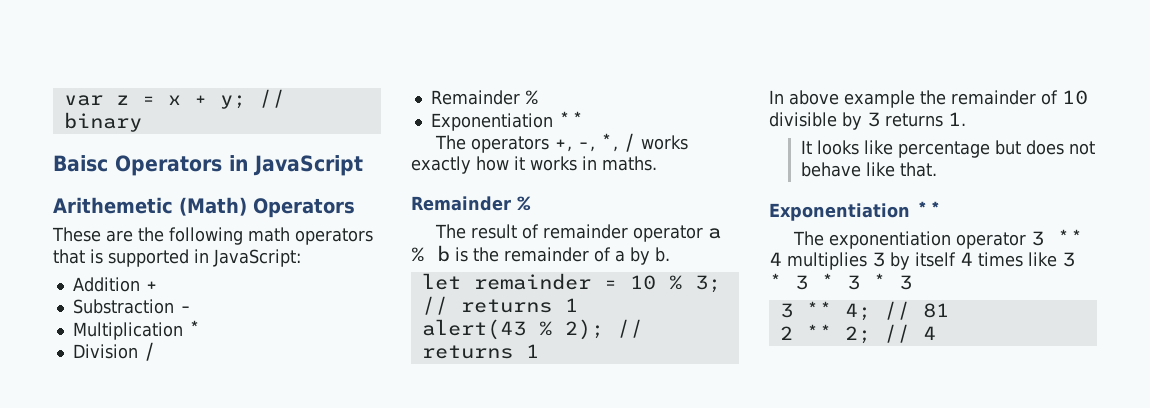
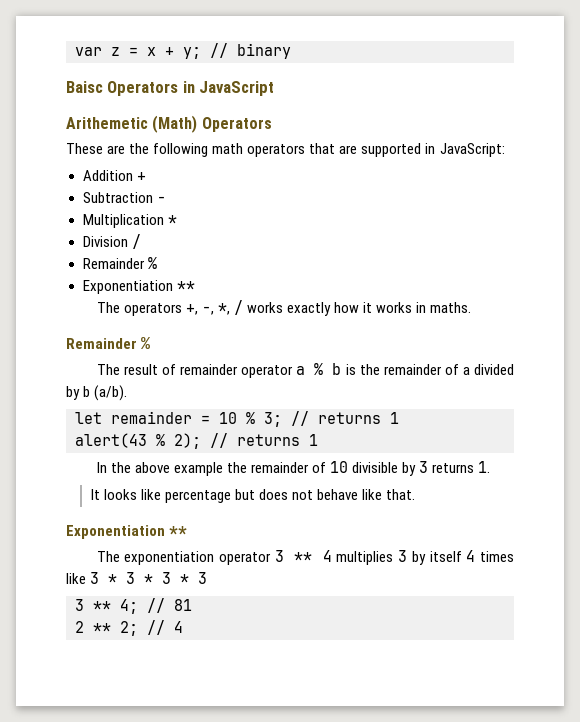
- These are the following math operators that is supported in JavaScript:
+ These are the following math operators that are supported in JavaScript:
- Substraction -
+ Subtraction -
- The result of remainder operator a % b is the remainder of a by b.
+ The result of remainder operator a % b is the remainder of a divided by b (a/b).
- In above example the remainder of 10 divisible by 3 returns 1.
+ In the above example the remainder of 10 divisible by 3 returns 1.

